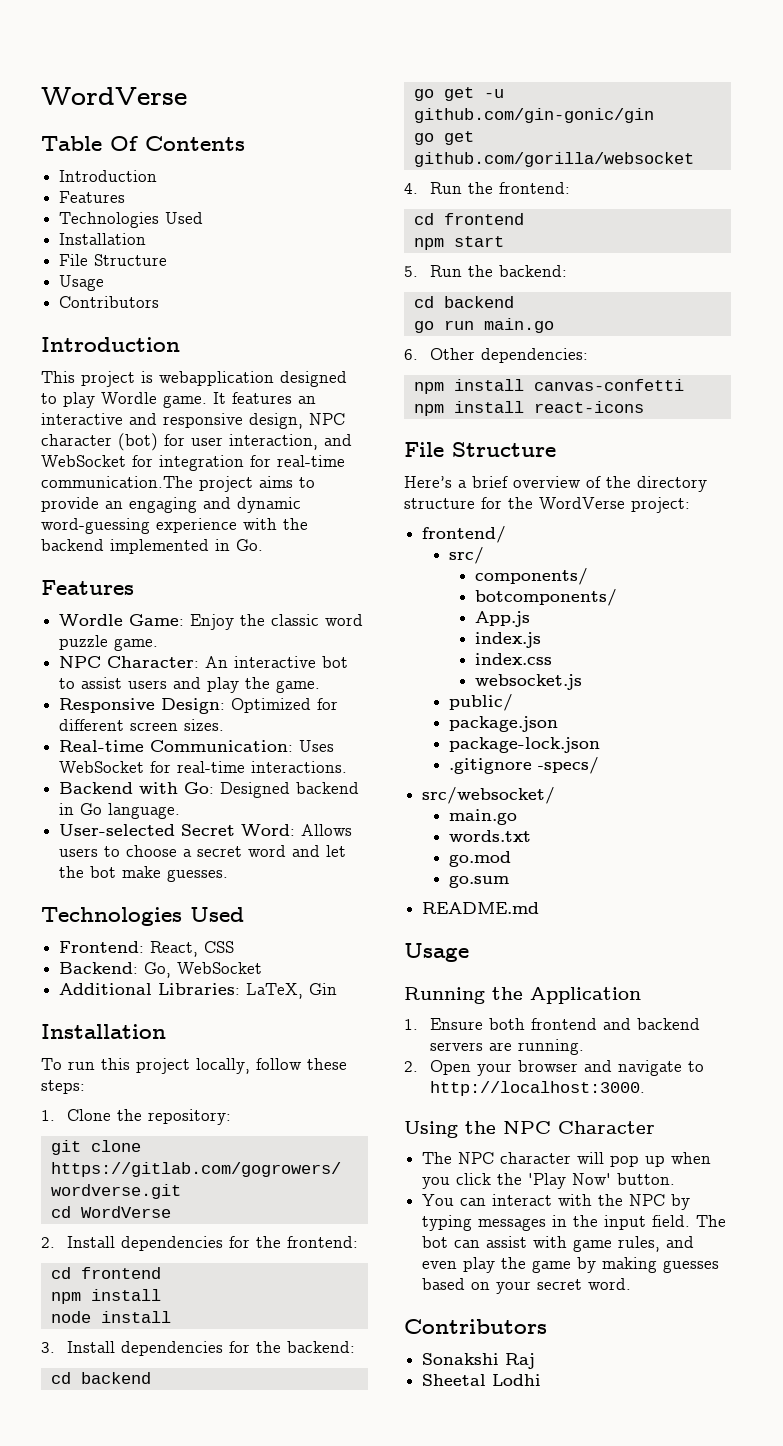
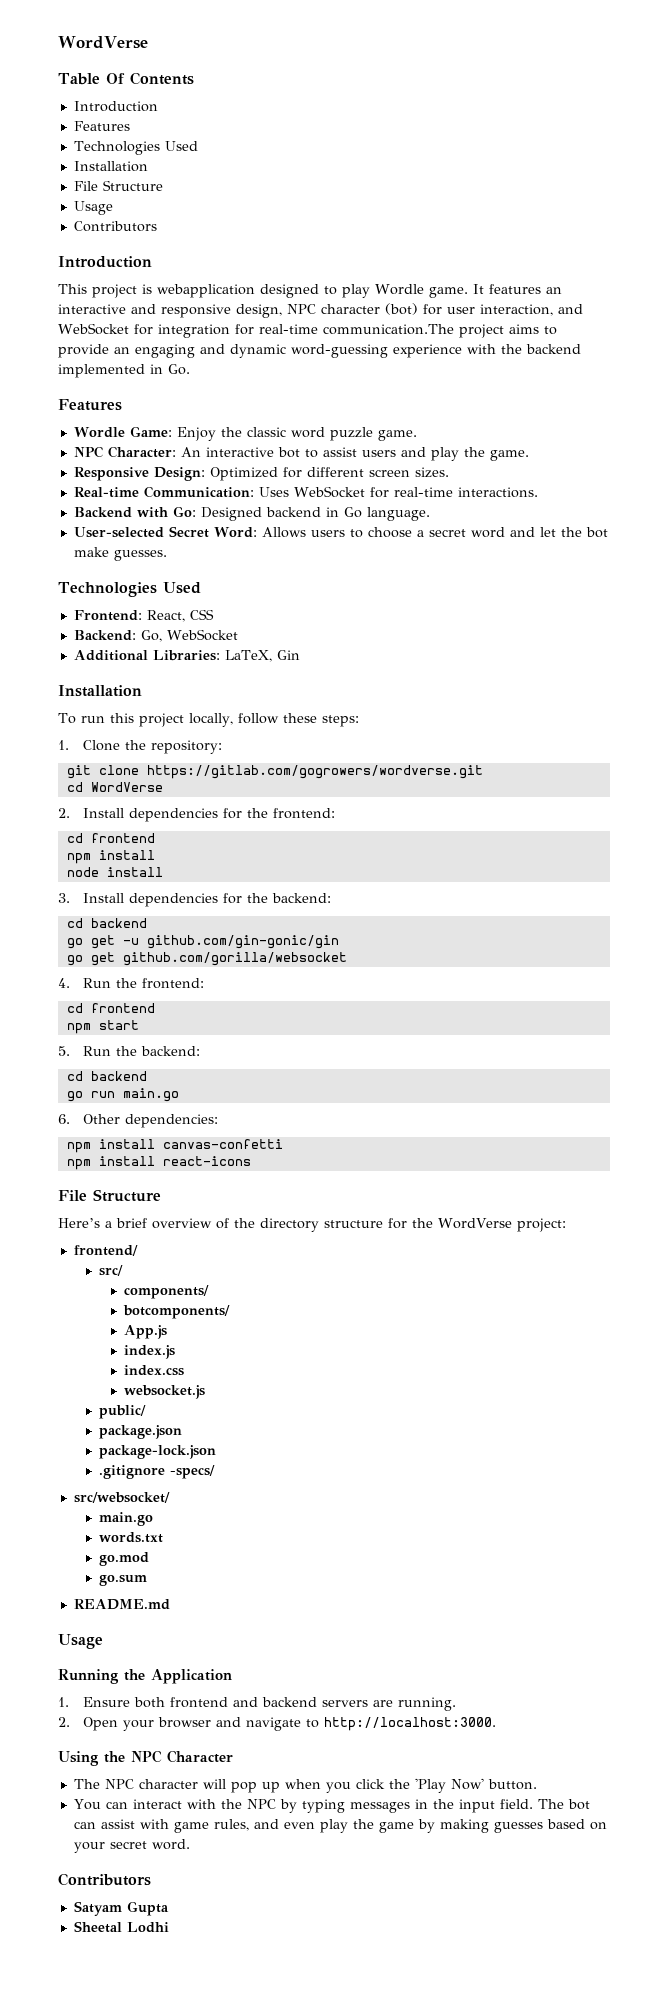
- Sonakshi Raj
+ Satyam Gupta

